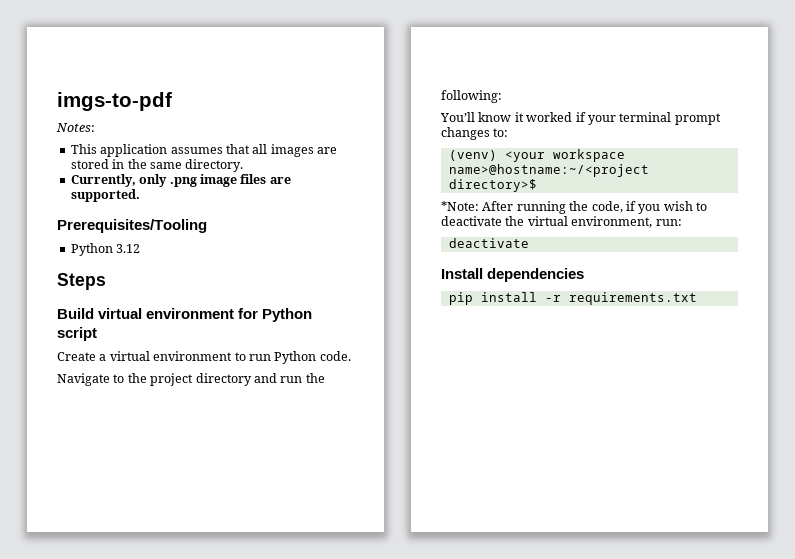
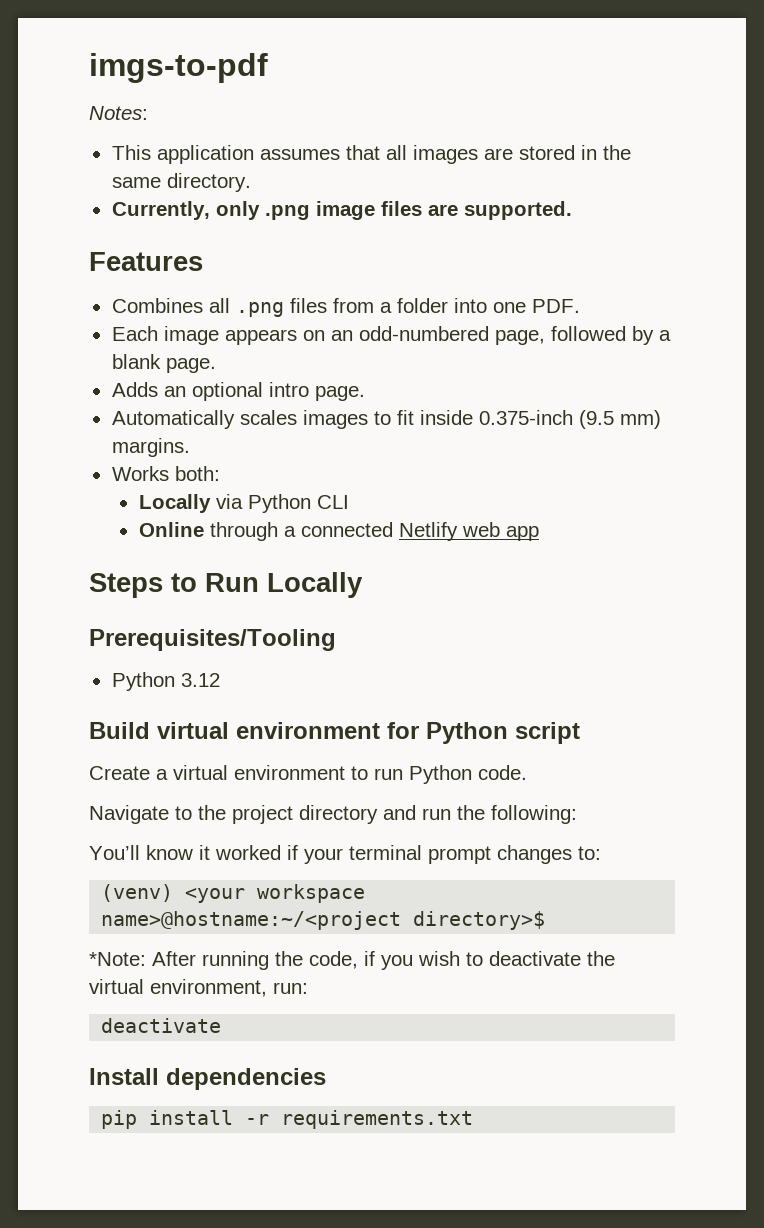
+ Features
+ Combines all .png files from a folder into one PDF.
+ Each image appears on an odd-numbered page, followed by a blank page.
+ Adds an optional intro page.
+ Automatically scales images to fit inside 0.375-inch (9.5 mm) margins.
+ Works both:
+ Locally via Python CLI
+ Online through a connected Netlify web app
+ Steps to Run Locally
- Steps

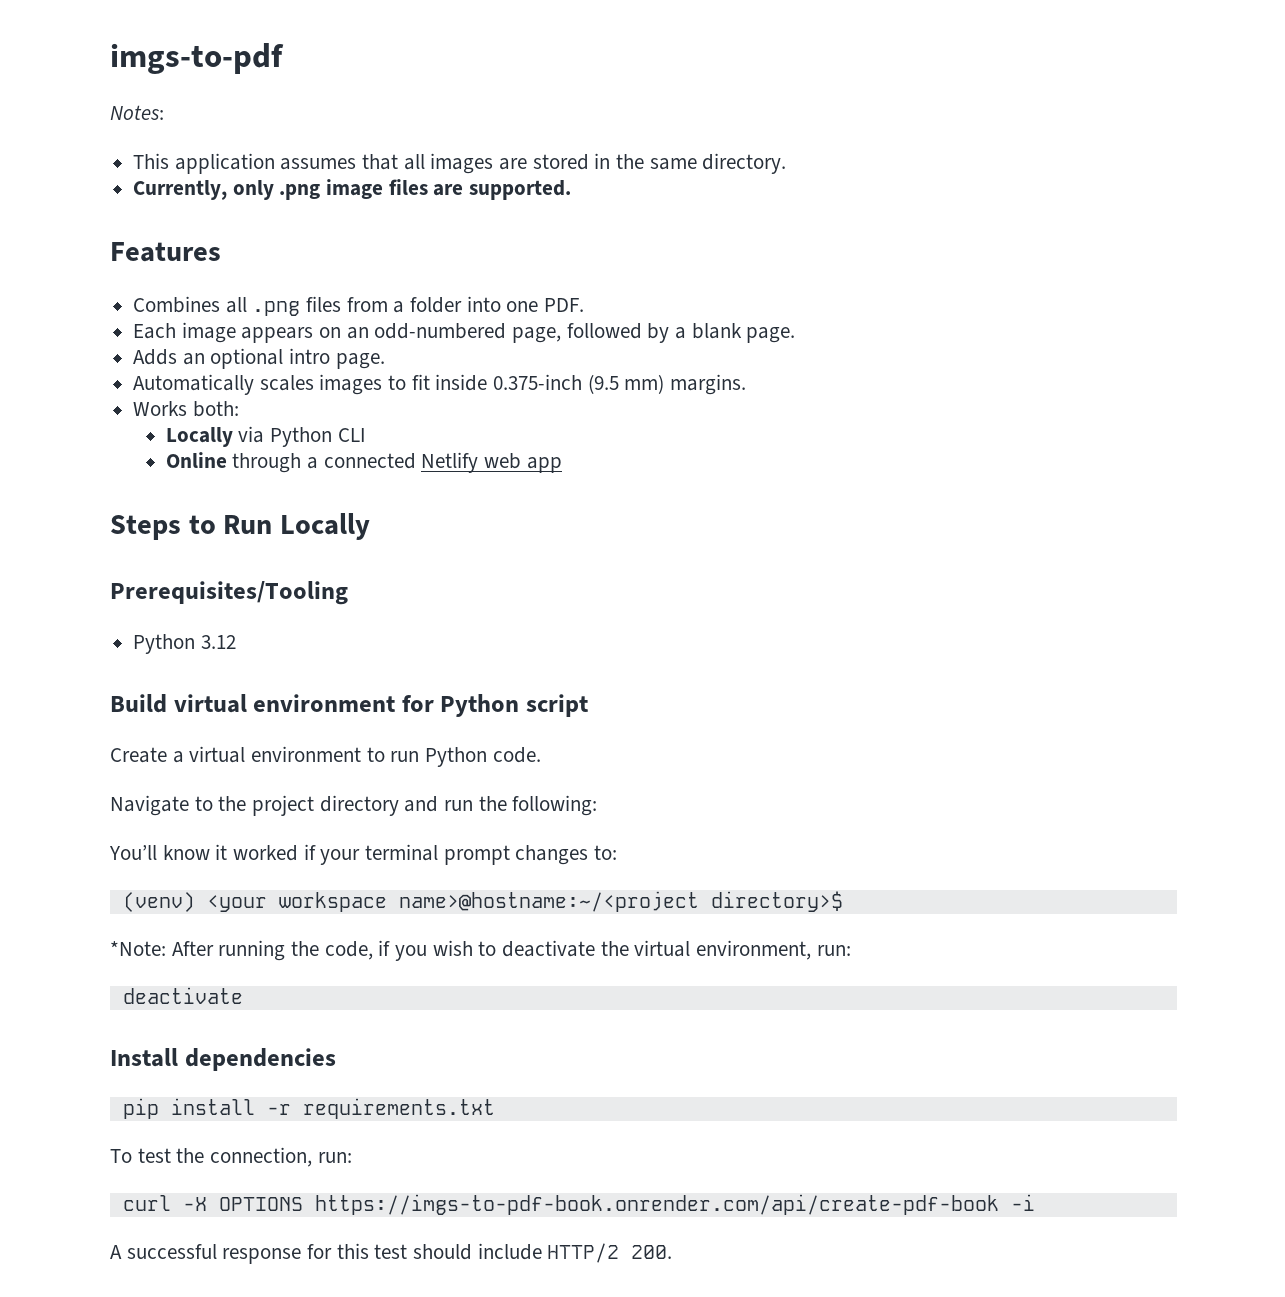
+ To test the connection, run:
+ curl -X OPTIONS https://imgs-to-pdf-book.onrender.com/api/create-pdf-book -i
+ A successful response for this test should include HTTP/2 200.

